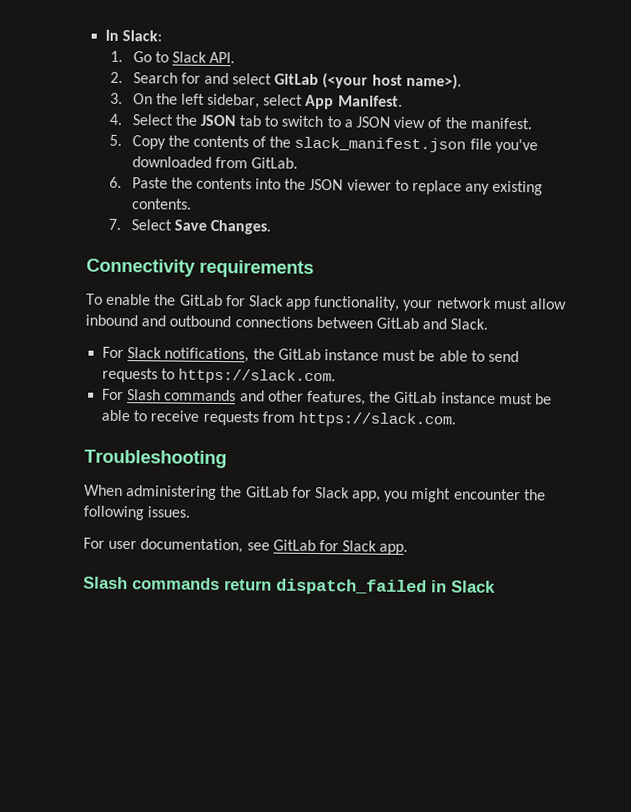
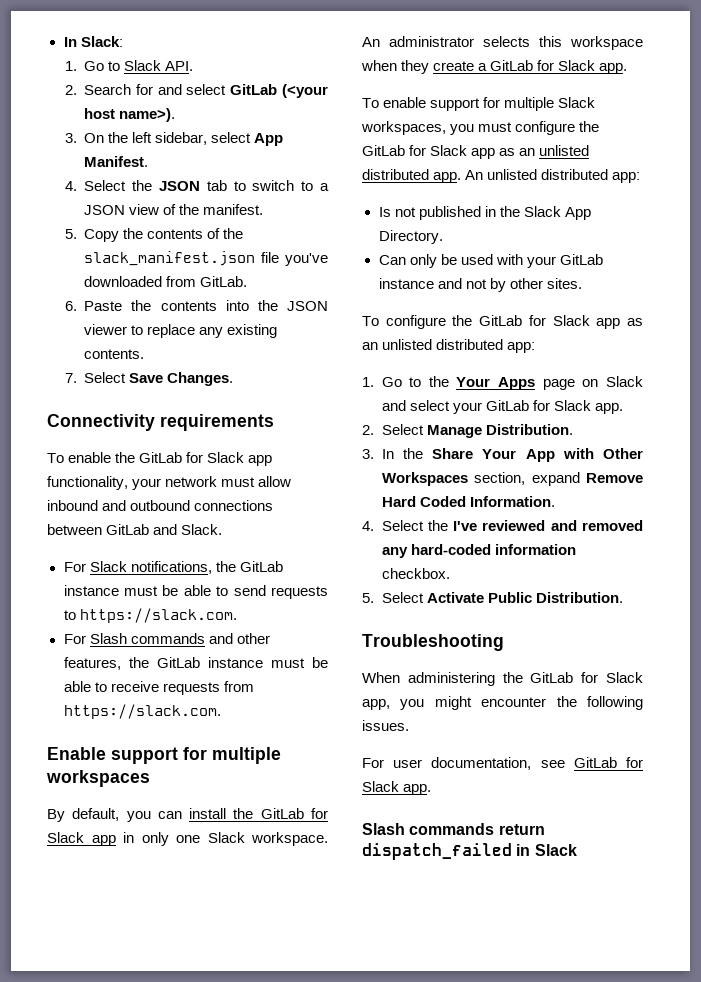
+ Enable support for multiple workspaces
+ By default, you can install the GitLab for Slack app in only one Slack workspace. An administrator selects this workspace when they create a GitLab for Slack app.
+ To enable support for multiple Slack workspaces, you must configure the GitLab for Slack app as an unlisted distributed app. An unlisted distributed app:
+ Is not published in the Slack App Directory.
+ Can only be used with your GitLab instance and not by other sites.
+ To configure the GitLab for Slack app as an unlisted distributed app:
+ 1. Go to the Your Apps page on Slack and select your GitLab for Slack app.
+ 2. Select Manage Distribution.
+ 3. In the Share Your App with Other Workspaces section, expand Remove Hard Coded Information.
+ 4. Select the I've reviewed and removed any hard-coded information checkbox.
+ 5. Select Activate Public Distribution.

